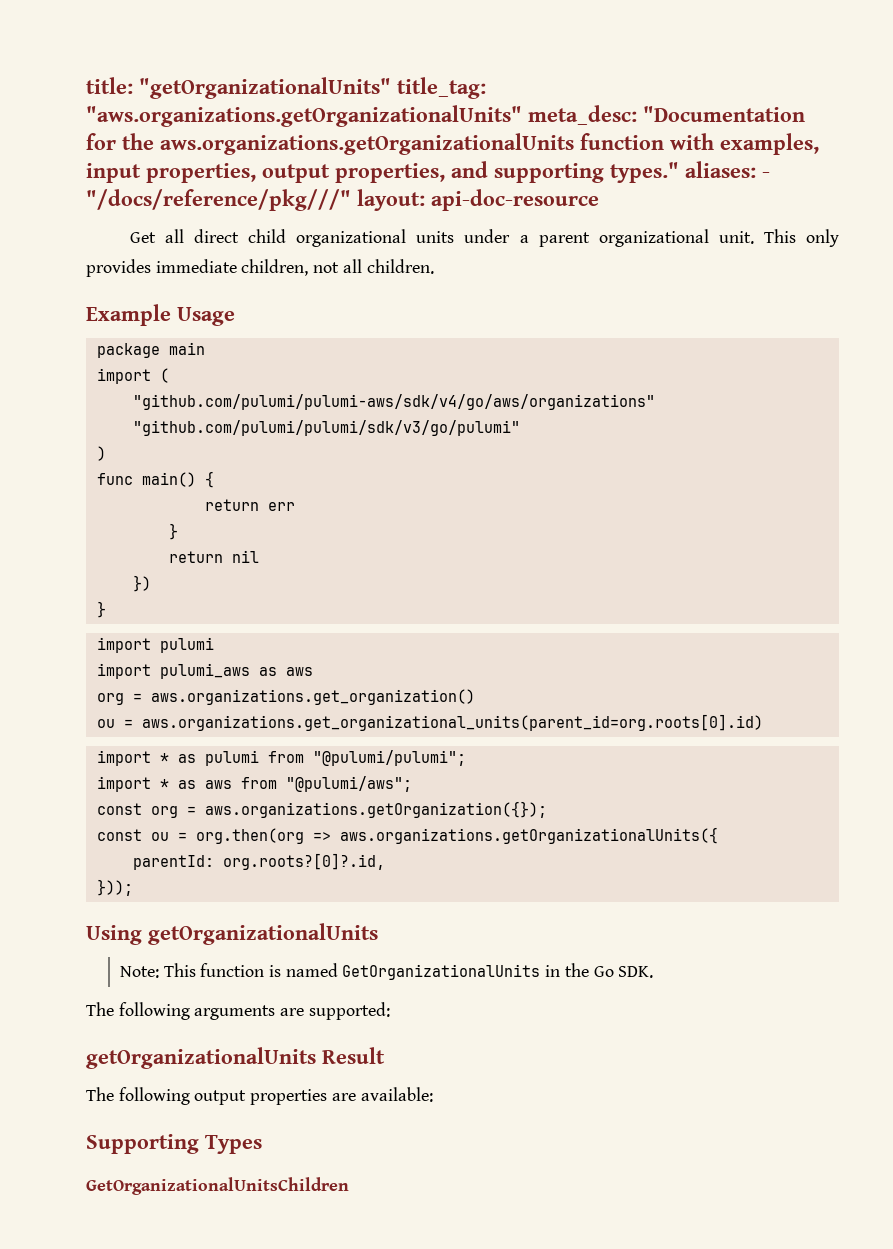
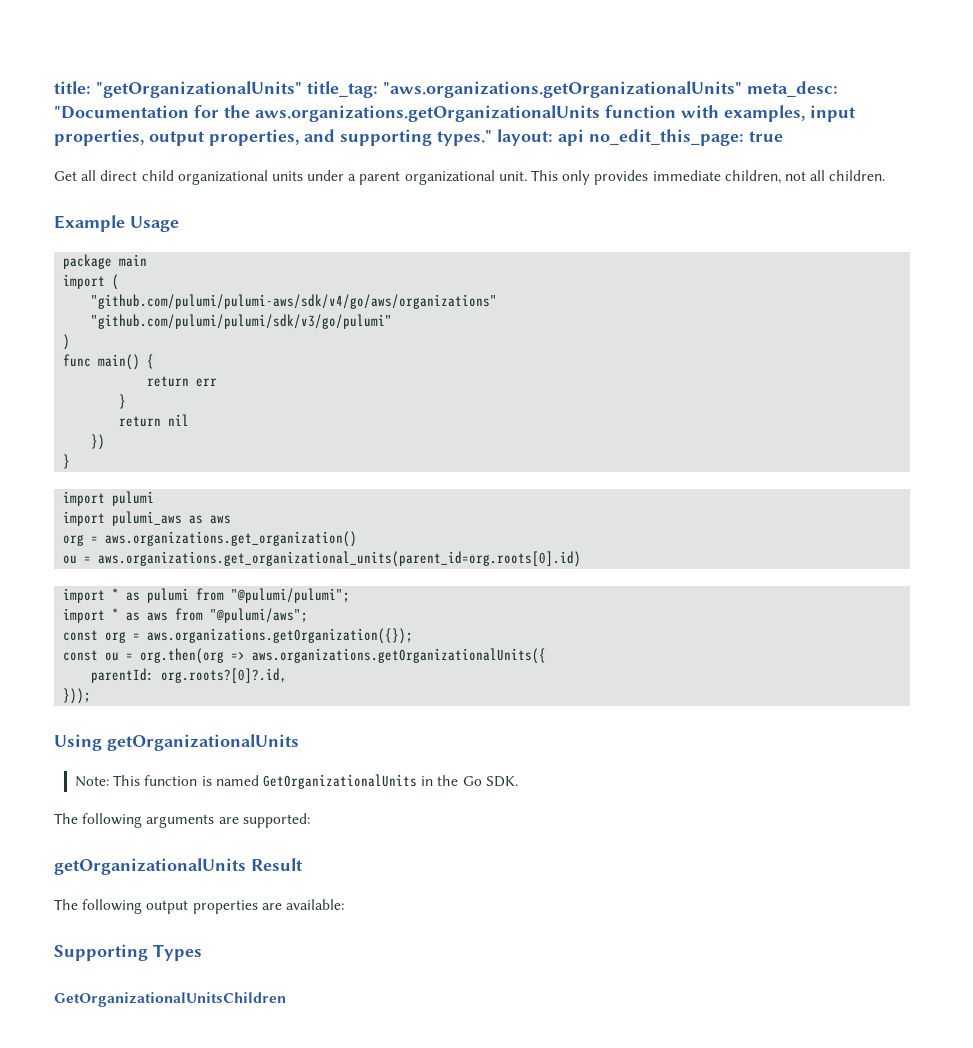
- title: "getOrganizationalUnits" title_tag: "aws.organizations.getOrganizationalUnits" meta_desc: "Documentation for the aws.organizations.getOrganizationalUnits function with examples, input properties, output properties, and supporting types." aliases: - "/docs/reference/pkg///" layout: api-doc-resource
+ title: "getOrganizationalUnits" title_tag: "aws.organizations.getOrganizationalUnits" meta_desc: "Documentation for the aws.organizations.getOrganizationalUnits function with examples, input properties, output properties, and supporting types." layout: api no_edit_this_page: true

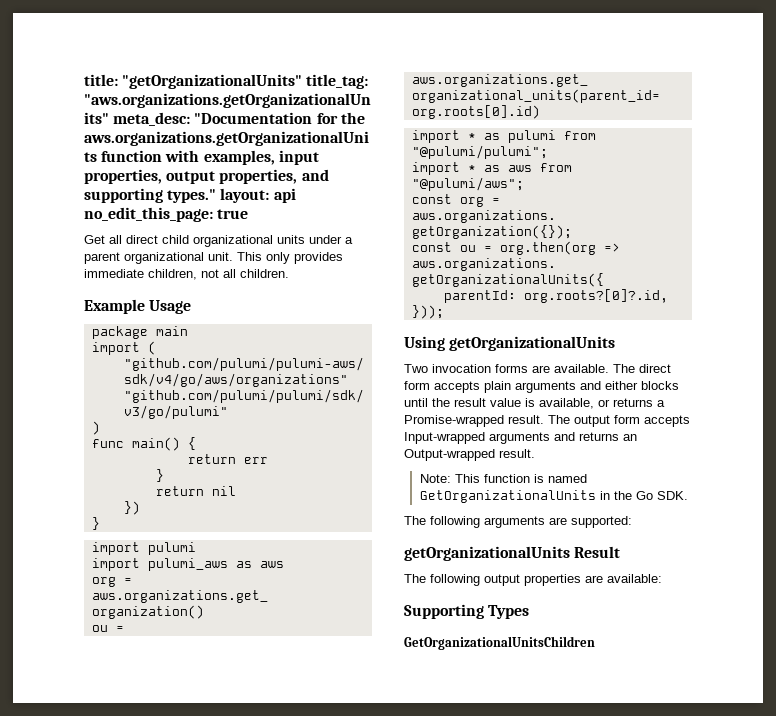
+ Two invocation forms are available. The direct form accepts plain arguments and either blocks until the result value is available, or returns a Promise-wrapped result. The output form accepts Input-wrapped arguments and returns an Output-wrapped result.

